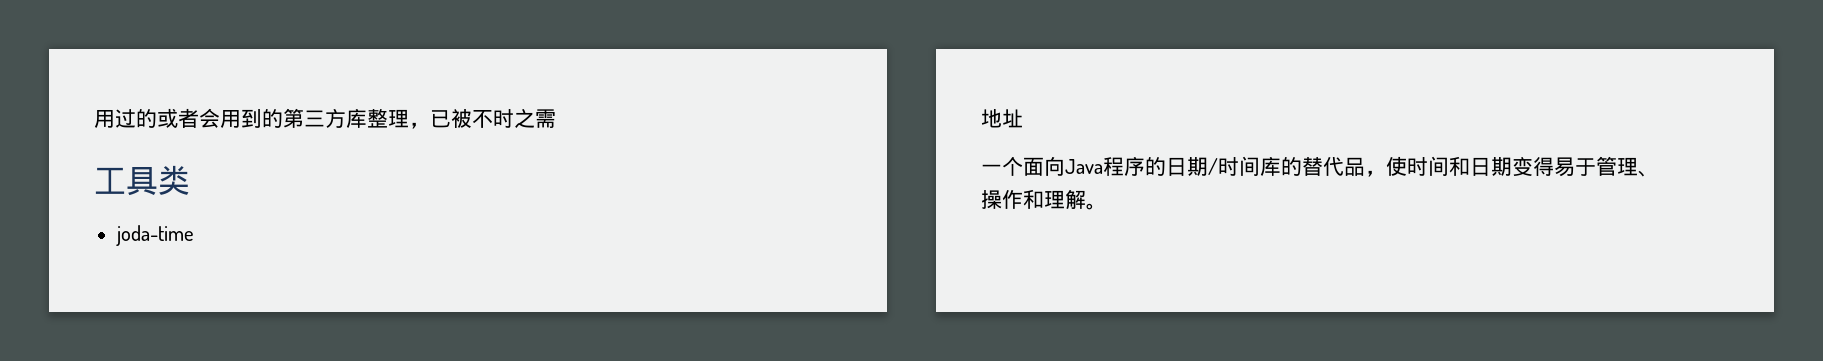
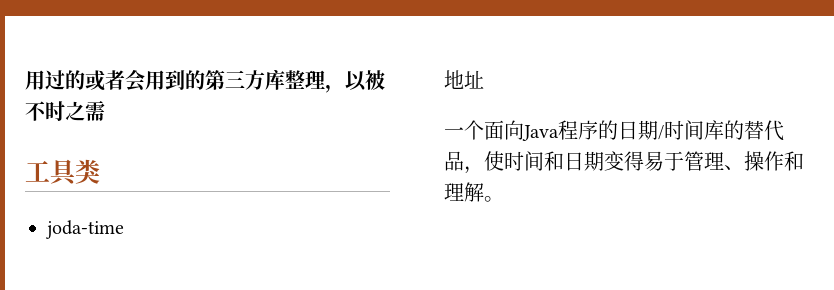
- 用过的或者会用到的第三方库整理，已被不时之需
+ 用过的或者会用到的第三方库整理，以被不时之需

